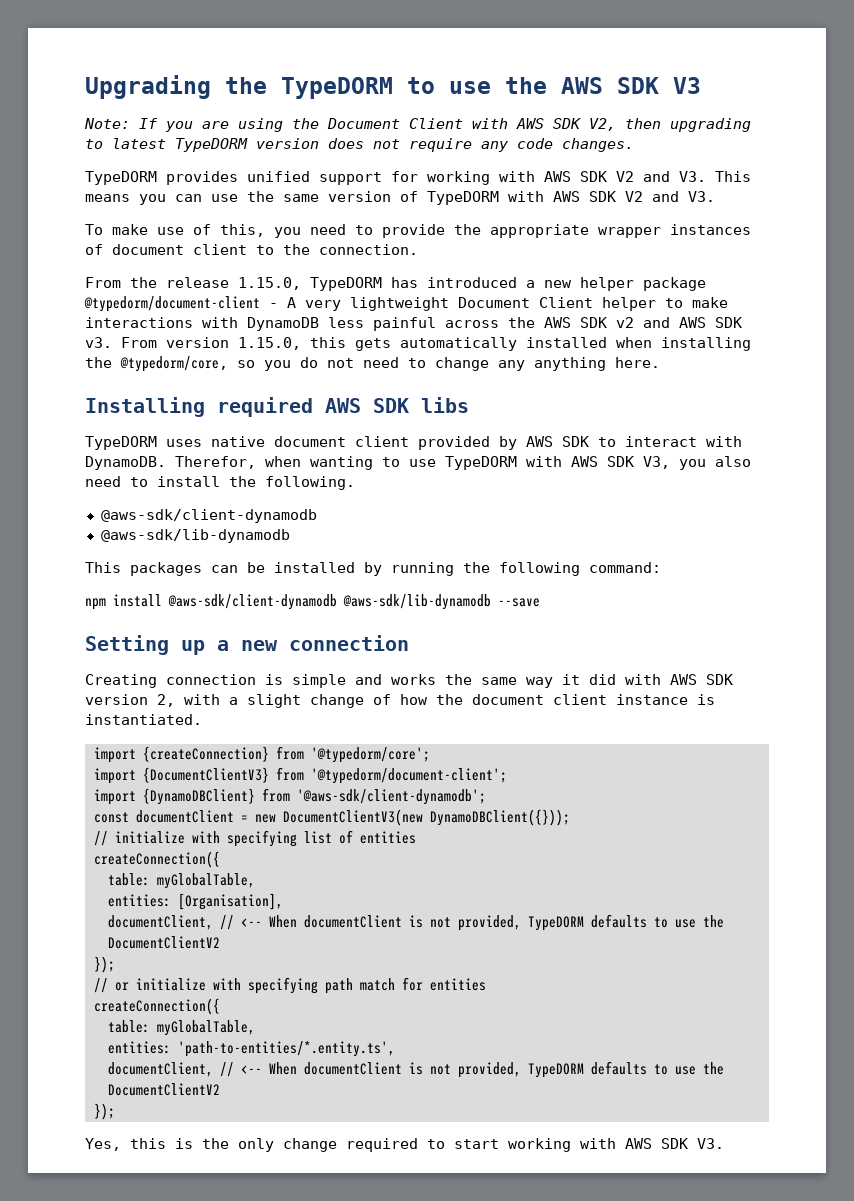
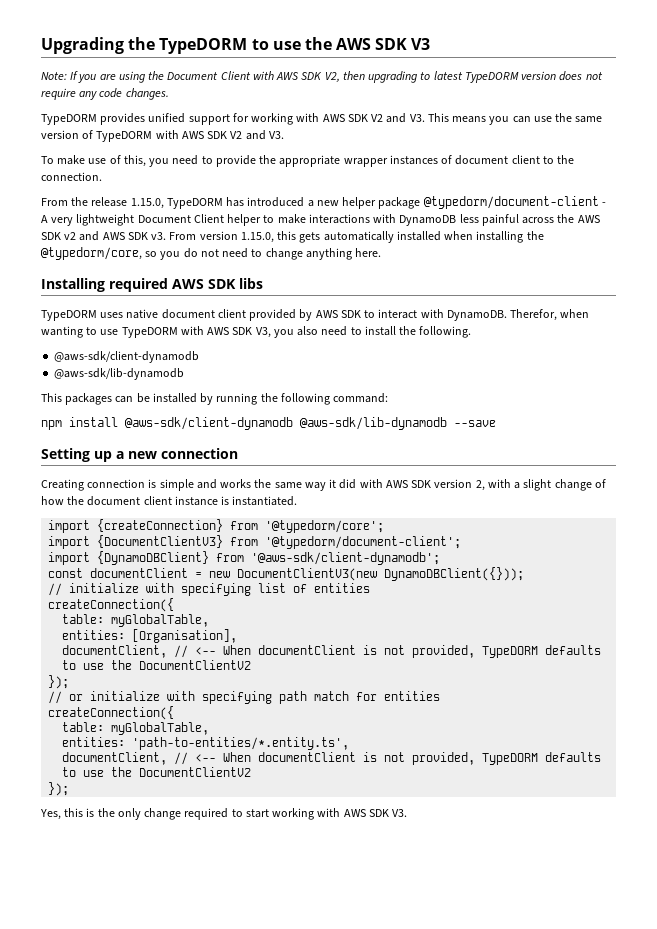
- From version 1.15.0, this gets automatically installed when installing the @typedorm/core, so you do not need to change any anything here.
+ From version 1.15.0, this gets automatically installed when installing the @typedorm/core, so you do not need to change anything here.

